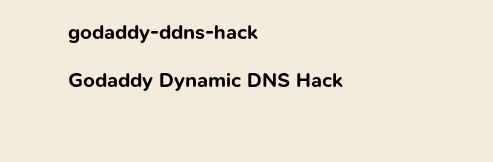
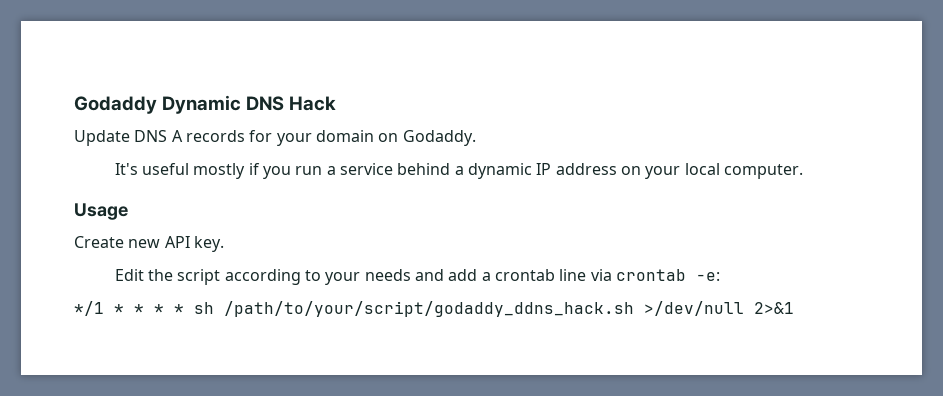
- godaddy-ddns-hack
+ Update DNS A records for your domain on Godaddy.
+ It's useful mostly if you run a service behind a dynamic IP address on your local computer.
+ Usage
+ Create new API key.
+ Edit the script according to your needs and add a crontab line via crontab -e:
+ */1 * * * * sh /path/to/your/script/godaddy_ddns_hack.sh >/dev/null 2>&1

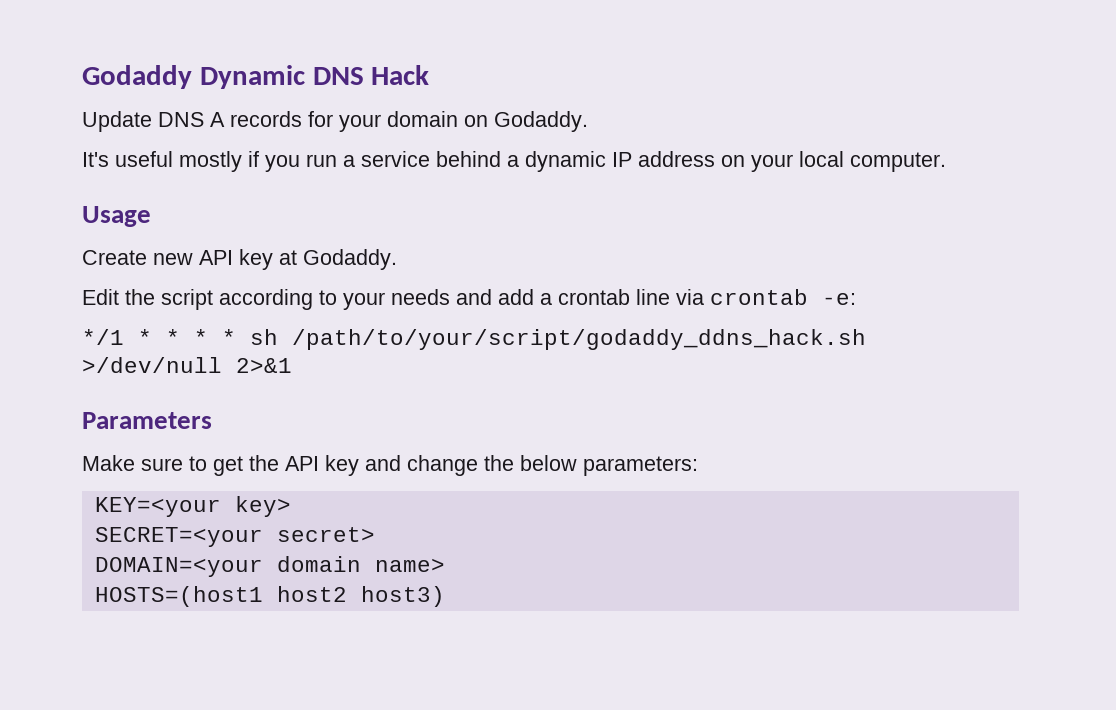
- Create new API key.
+ Create new API key at Godaddy.
+ Parameters
+ Make sure to get the API key and change the below parameters:
+ KEY=<your key>
+ SECRET=<your secret>
+ DOMAIN=<your domain name>
+ HOSTS=(host1 host2 host3)

